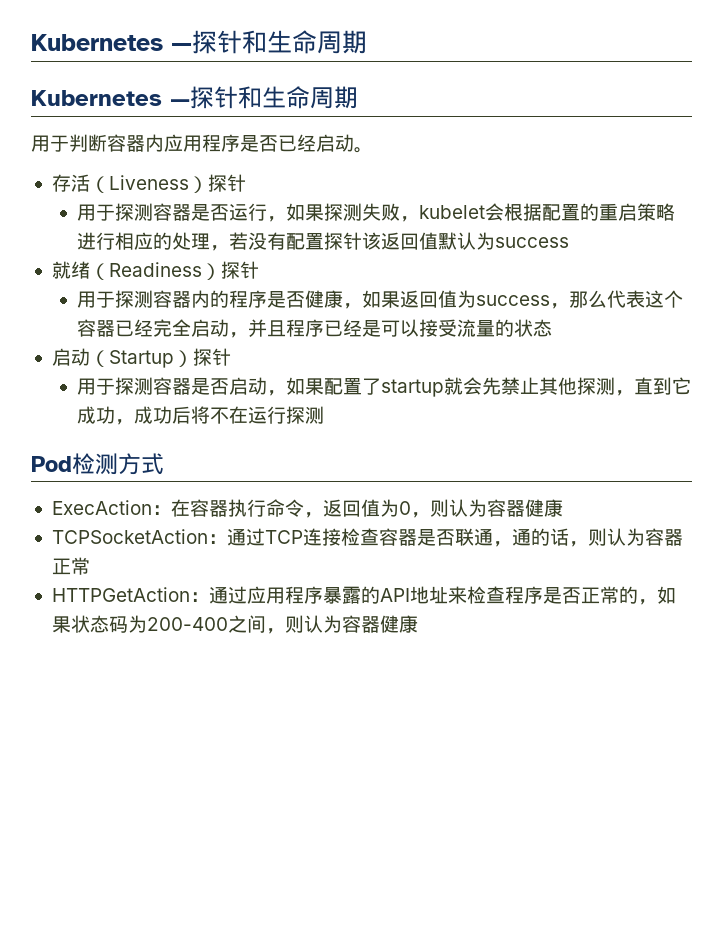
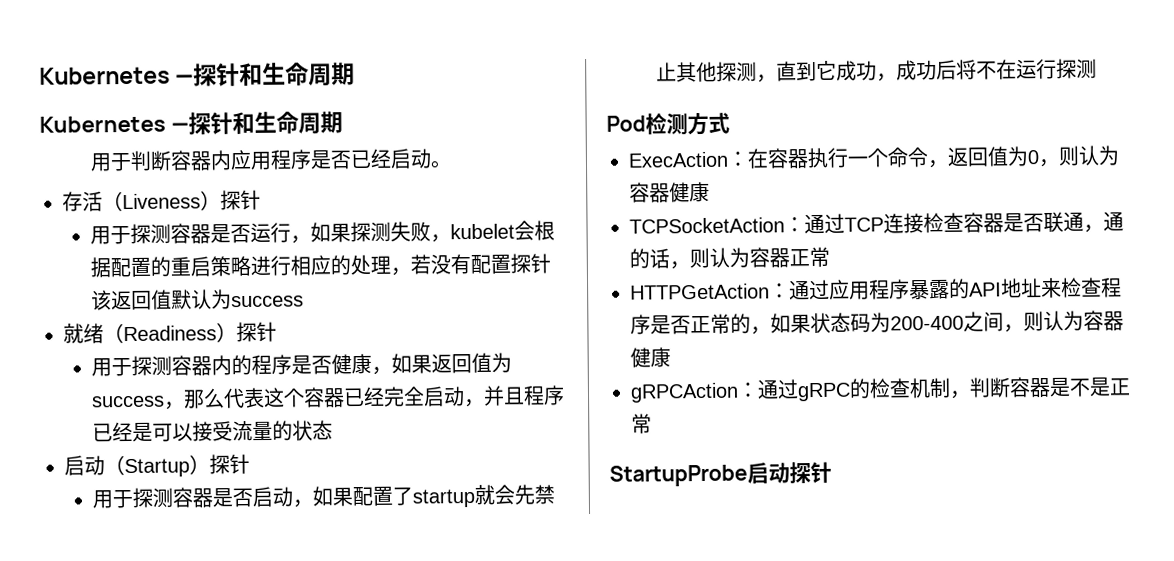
- ExecAction：在容器执行命令，返回值为0，则认为容器健康
+ ExecAction：在容器执行一个命令，返回值为0，则认为容器健康
+ gRPCAction：通过gRPC的检查机制，判断容器是不是正常
+ StartupProbe启动探针

